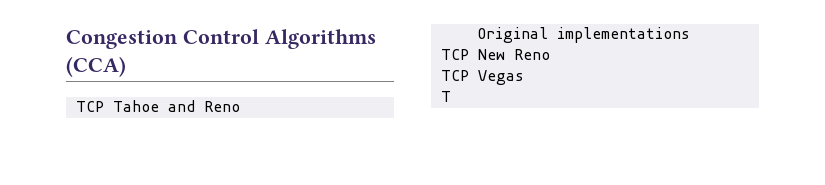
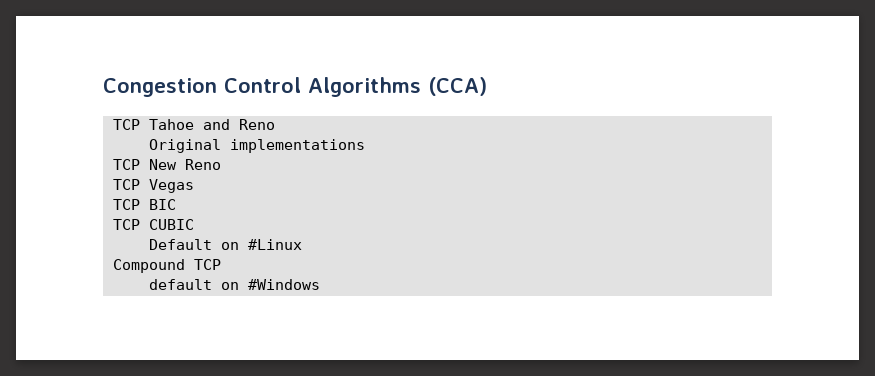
- T
+ TCP BIC
+ TCP CUBIC
+ Default on #Linux
+ Compound TCP
+ default on #Windows

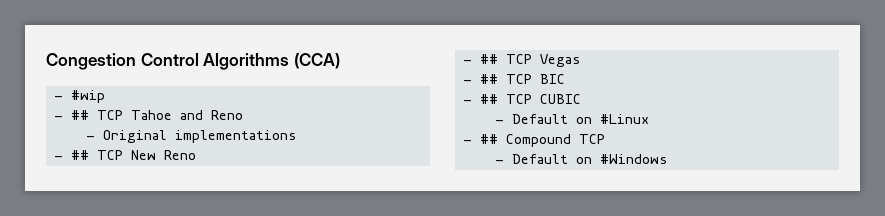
- TCP Tahoe and Reno
+ - #wip
+ - ## TCP Tahoe and Reno
- Original implementations
+ - Original implementations
- TCP New Reno
+ - ## TCP New Reno
- TCP Vegas
+ - ## TCP Vegas
- TCP BIC
+ - ## TCP BIC
- TCP CUBIC
+ - ## TCP CUBIC
- Default on #Linux
+ - Default on #Linux
- Compound TCP
+ - ## Compound TCP
- default on #Windows
+ - Default on #Windows

